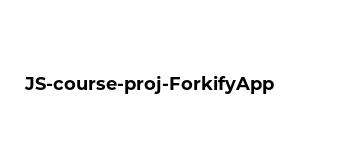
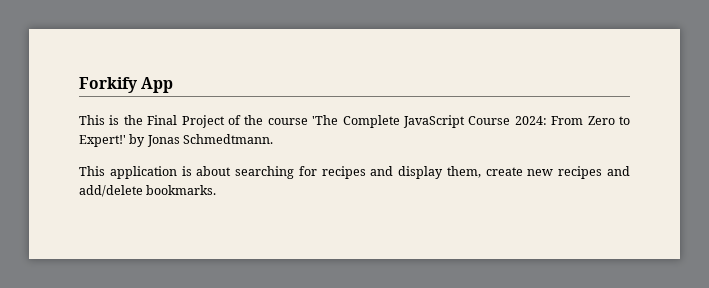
- JS-course-proj-ForkifyApp
+ Forkify App
+ This is the Final Project of the course 'The Complete JavaScript Course 2024: From Zero to Expert!' by Jonas Schmedtmann.
+ This application is about searching for recipes and display them, create new recipes and add/delete bookmarks.

